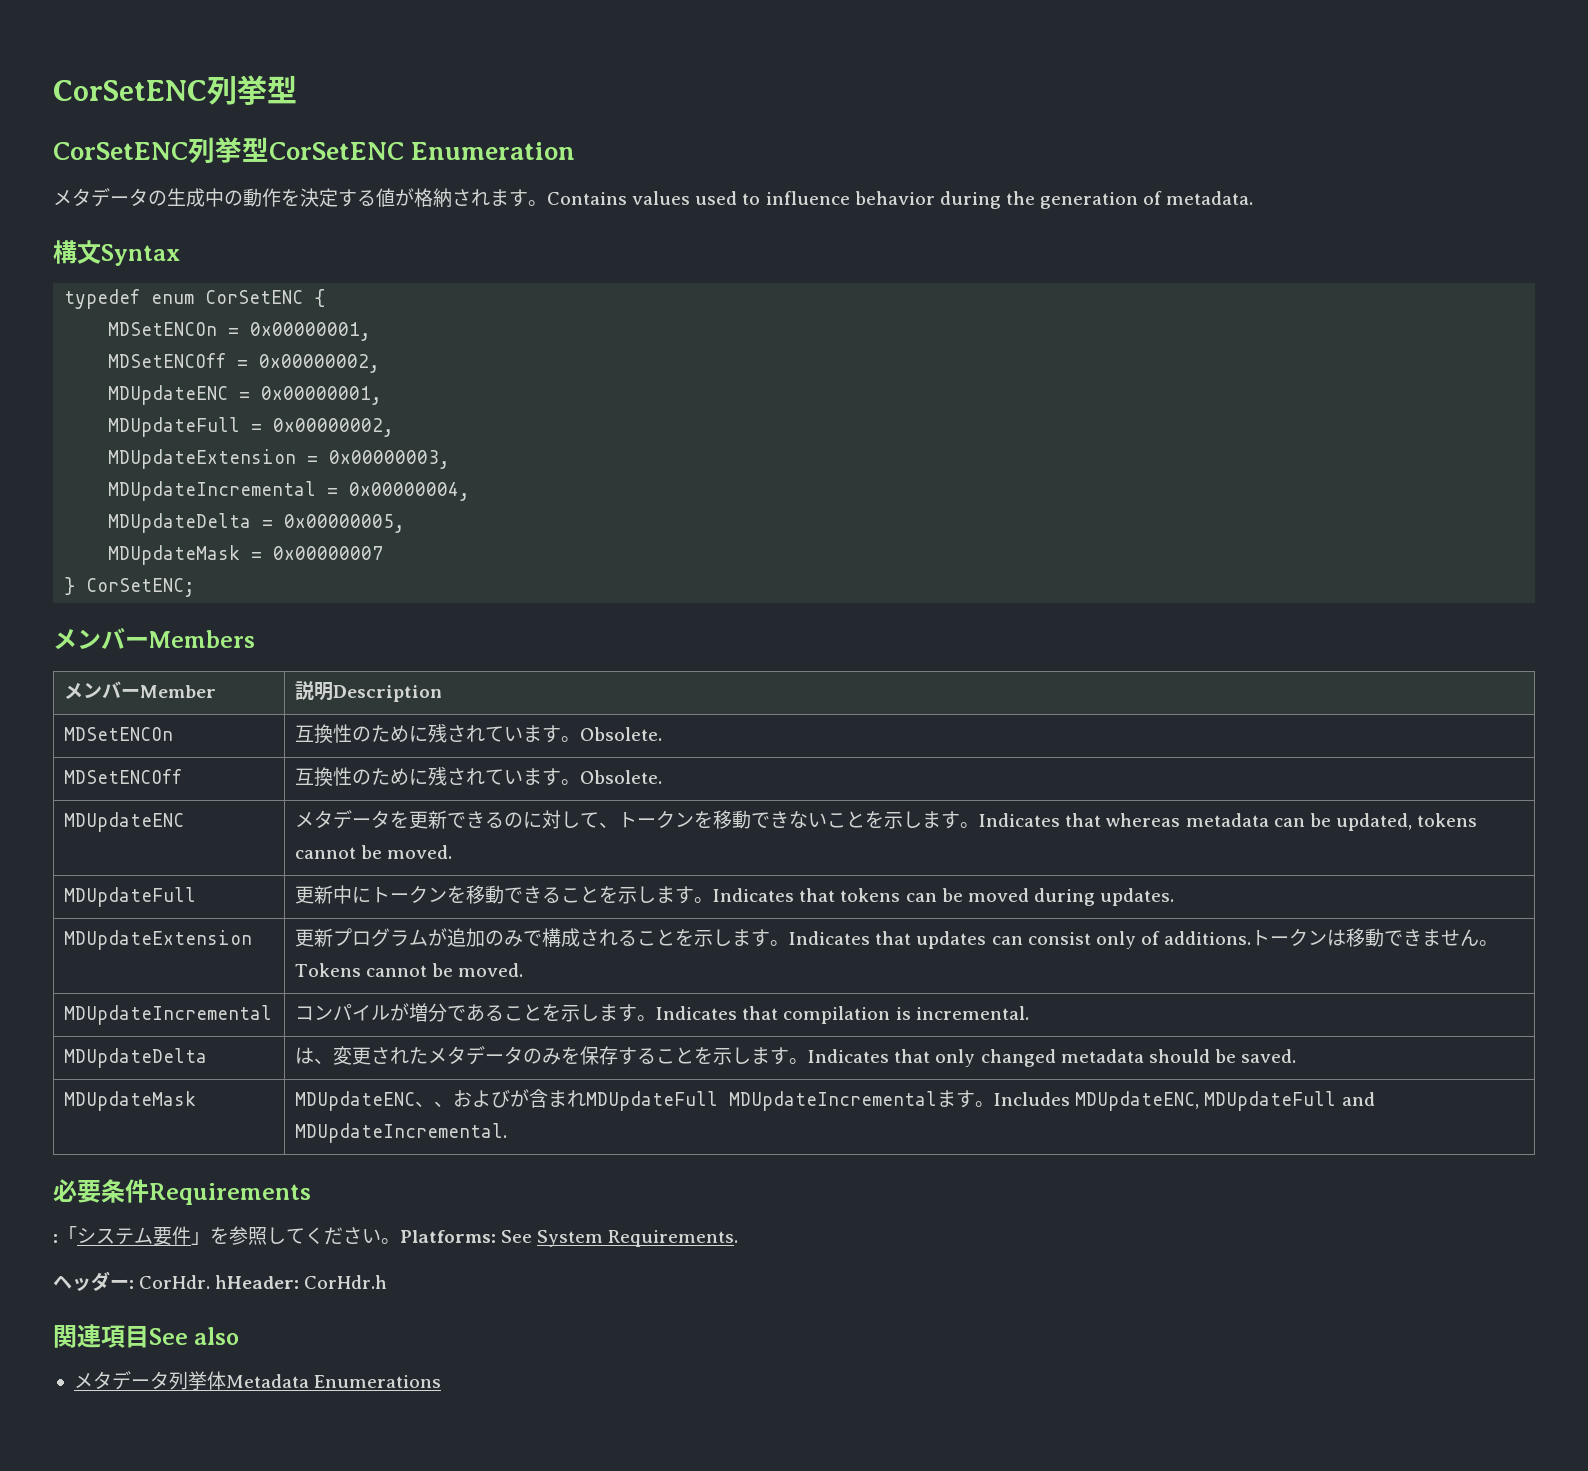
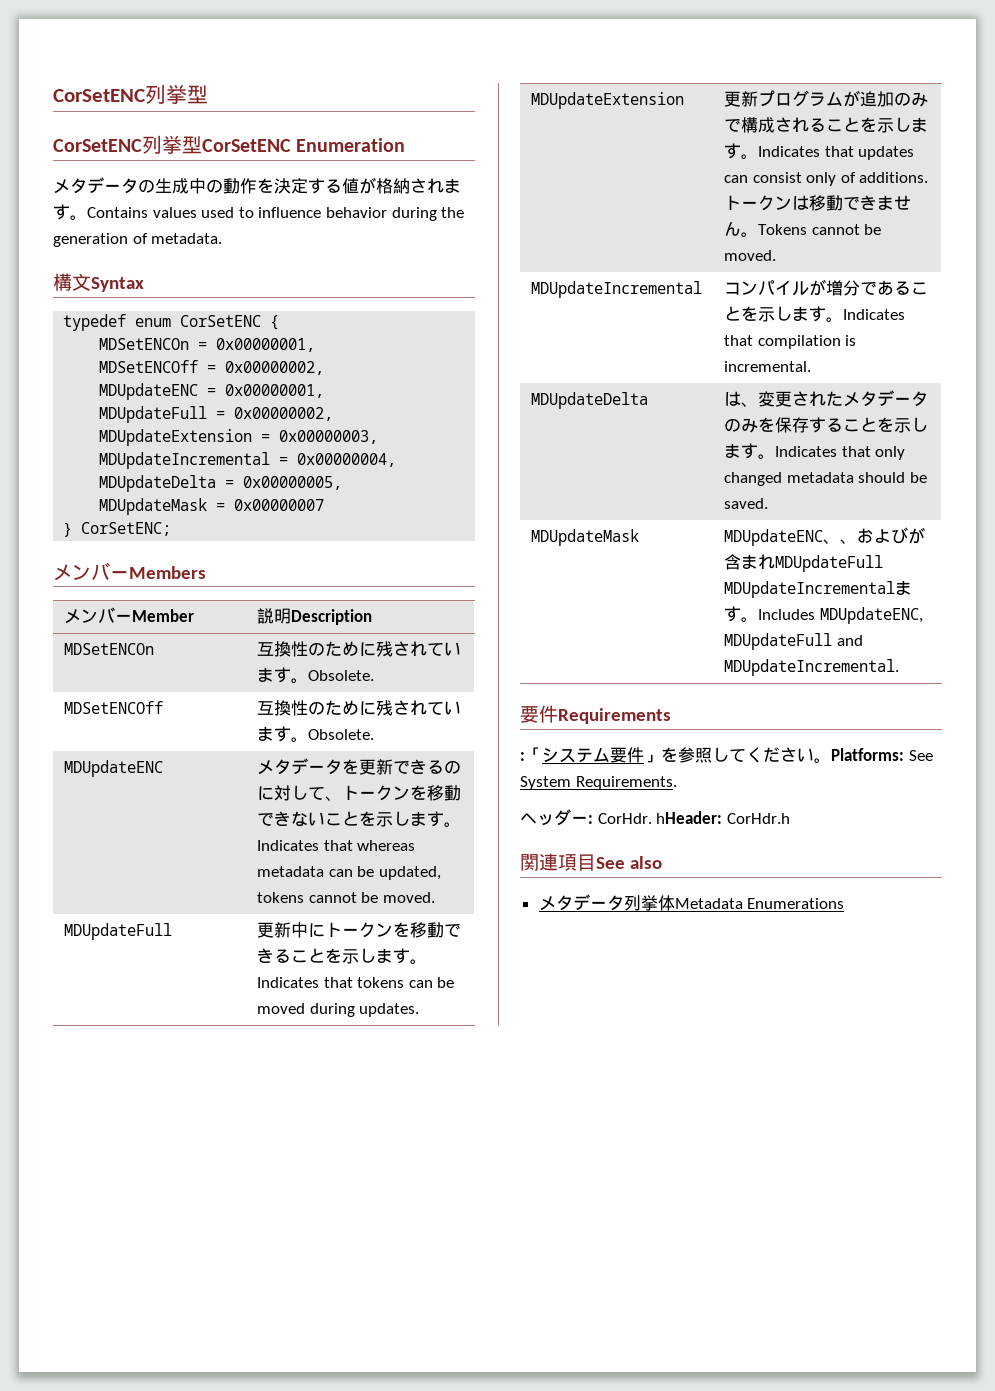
- 必要条件Requirements
+ 要件Requirements

